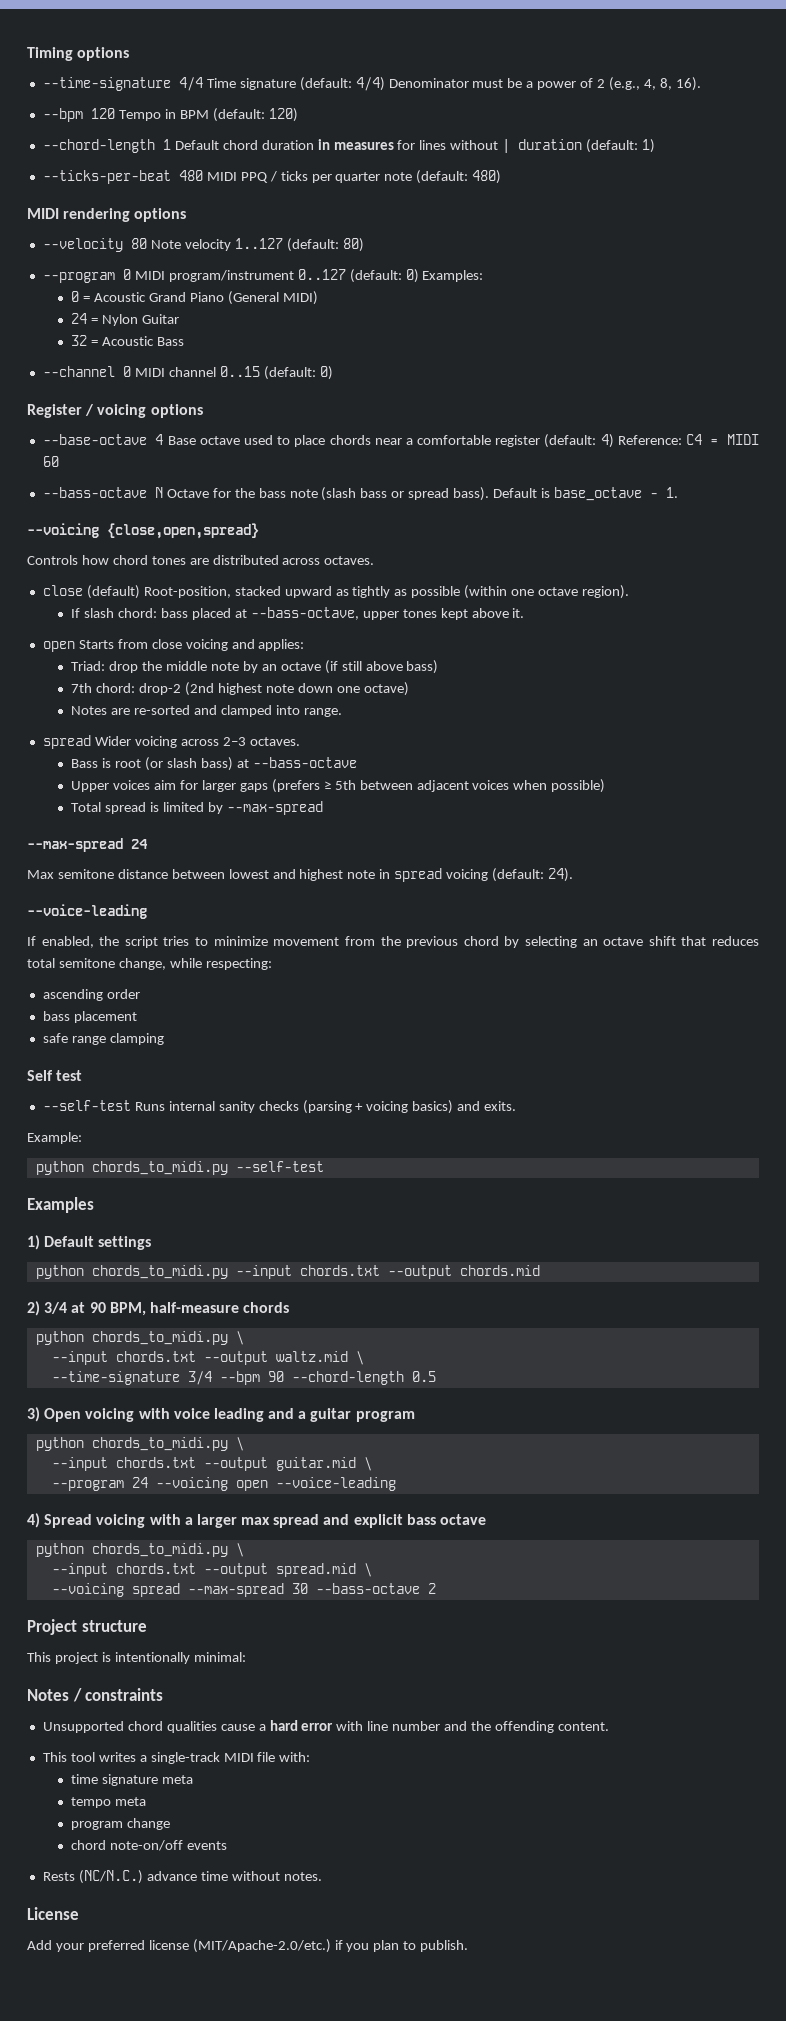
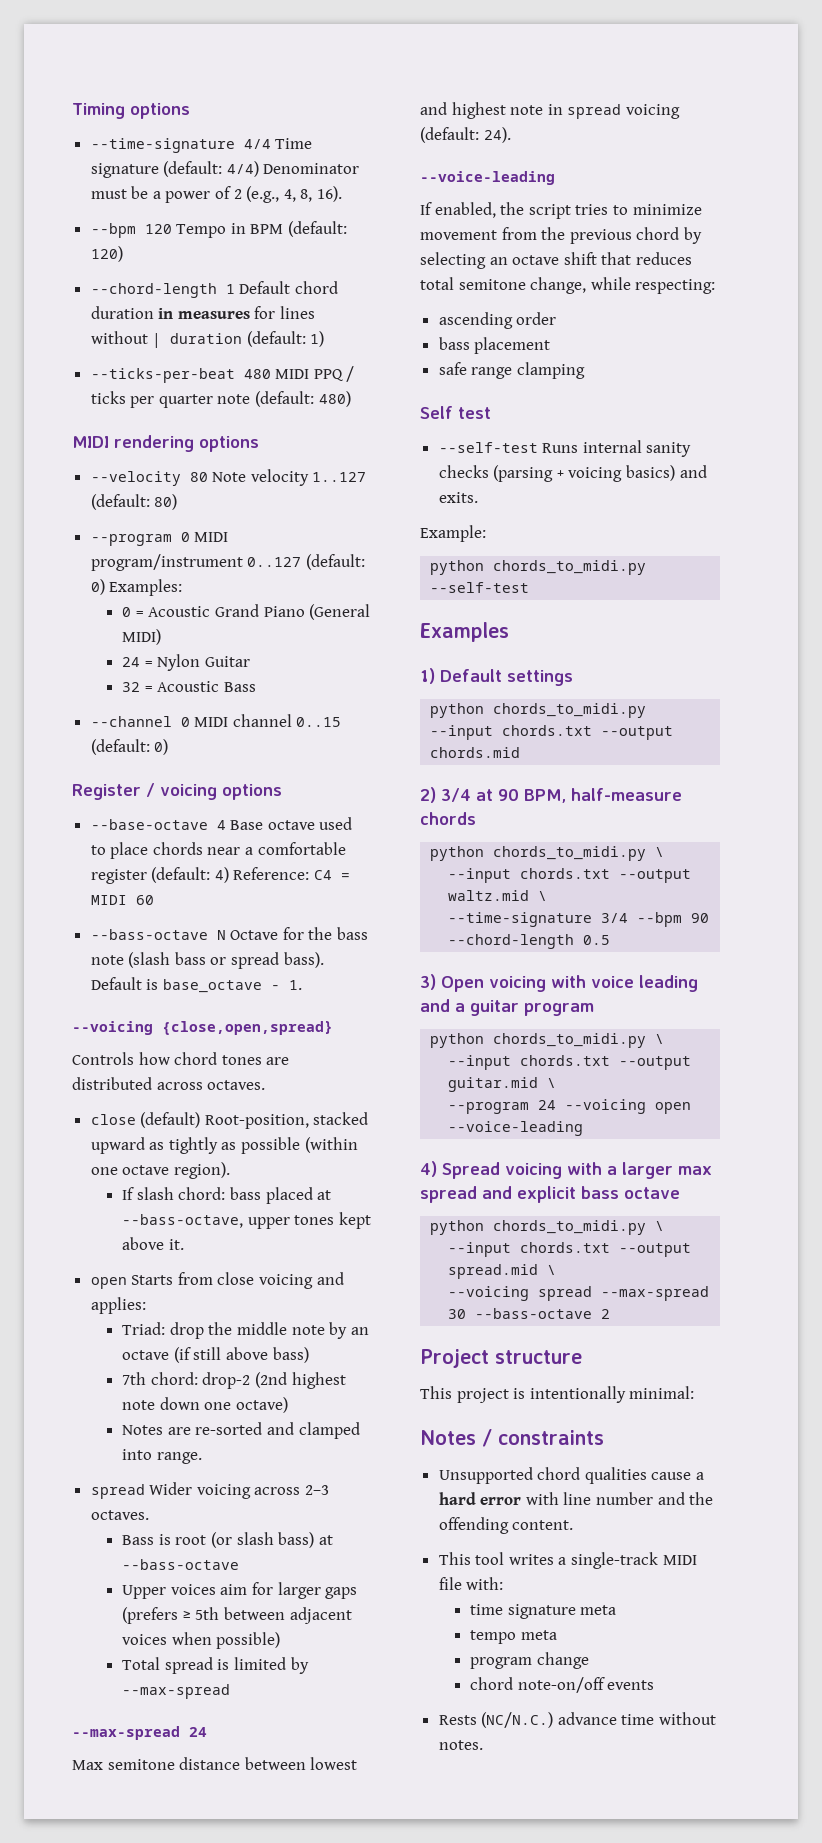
- License
- Add your preferred license (MIT/Apache-2.0/etc.) if you plan to publish.

